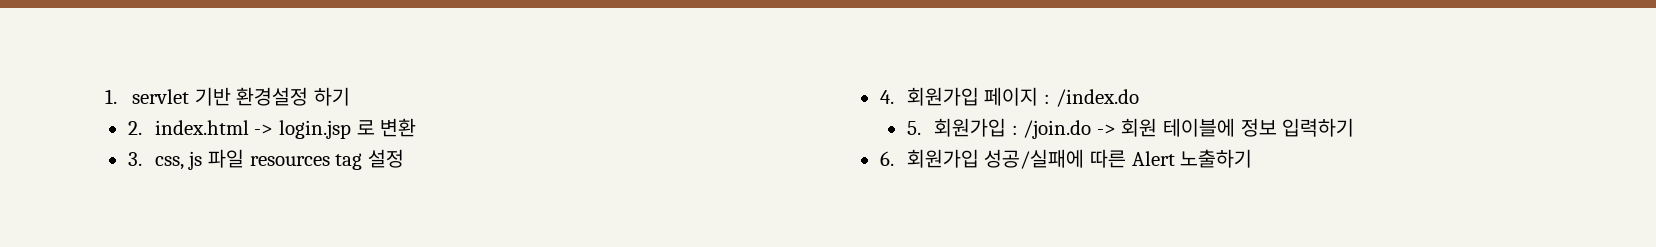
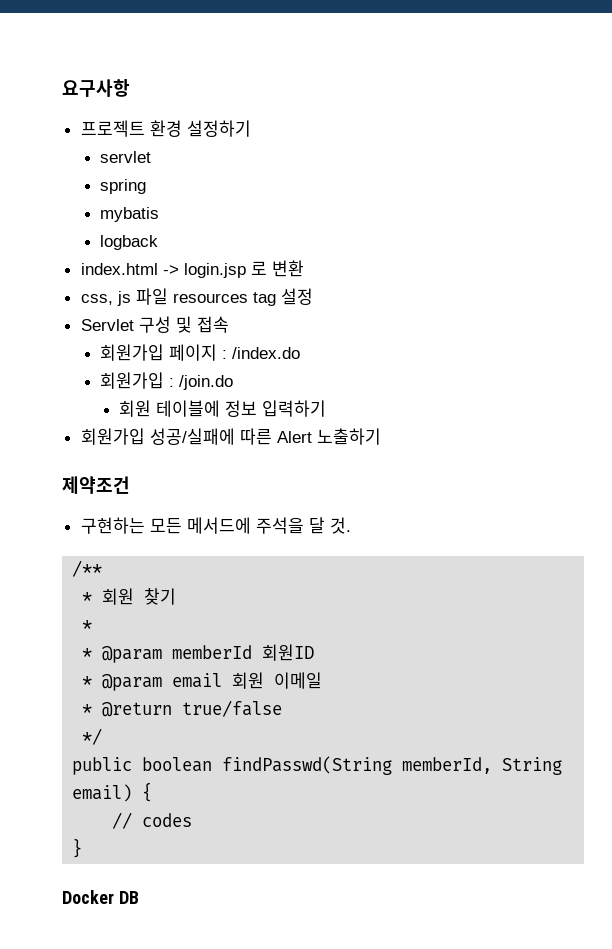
- 1. servlet 기반 환경설정 하기
- 2. index.html -> login.jsp 로 변환
+ 요구사항
+ 프로젝트 환경 설정하기
+ servlet
+ spring
+ mybatis
+ logback
+ index.html -> login.jsp 로 변환
- 3. css, js 파일 resources tag 설정
+ css, js 파일 resources tag 설정
- 4. 회원가입 페이지 : /index.do
+ Servlet 구성 및 접속
+ 회원가입 페이지 : /index.do
- 5. 회원가입 : /join.do -> 회원 테이블에 정보 입력하기
+ 회원가입 : /join.do
+ 회원 테이블에 정보 입력하기
- 6. 회원가입 성공/실패에 따른 Alert 노출하기
+ 회원가입 성공/실패에 따른 Alert 노출하기
+ 제약조건
+ 구현하는 모든 메서드에 주석을 달 것.
+ /**
+ * 회원 찾기
+ *
+ * @param memberId 회원ID
+ * @param email 회원 이메일
+ * @return true/false
+ */
+ public boolean findPasswd(String memberId, String email) {
+ // codes
+ }
+ Docker DB

